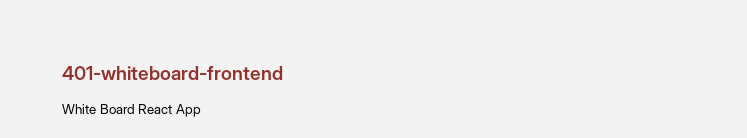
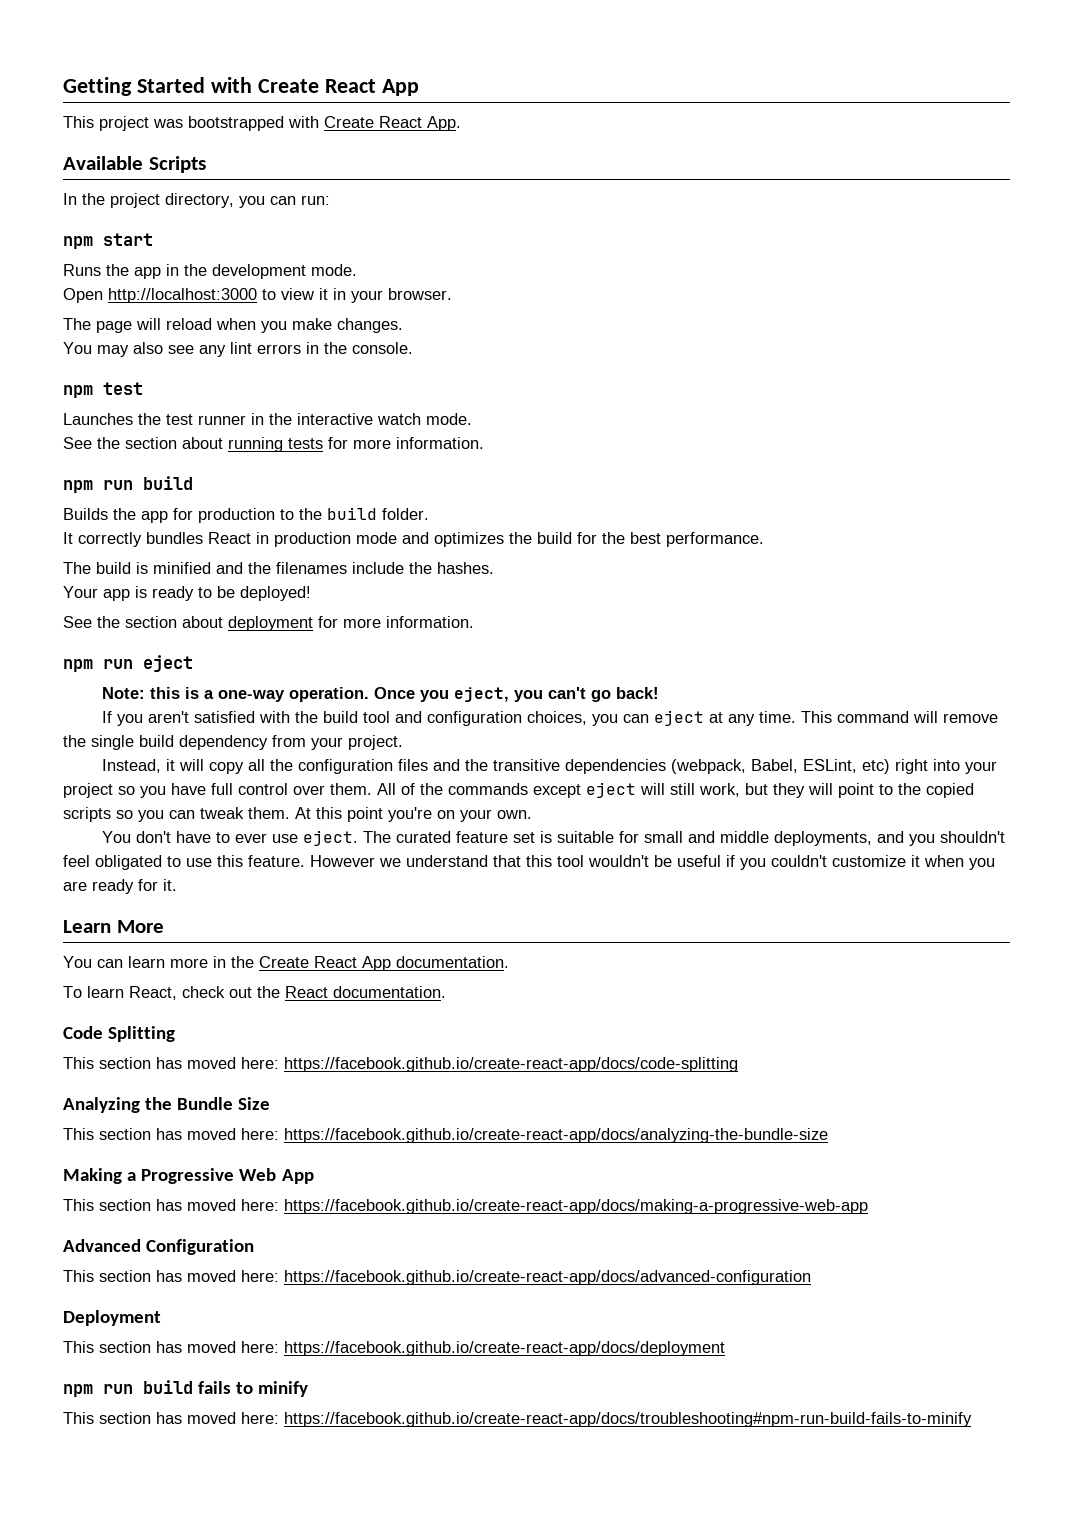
- 401-whiteboard-frontend
- White Board React App
+ Getting Started with Create React App
+ This project was bootstrapped with Create React App.
+ Available Scripts
+ In the project directory, you can run:
+ npm start
+ Runs the app in the development mode.
+ Open http://localhost:3000 to view it in your browser.
+ The page will reload when you make changes.
+ You may also see any lint errors in the console.
+ npm test
+ Launches the test runner in the interactive watch mode.
+ See the section about running tests for more information.
+ npm run build
+ Builds the app for production to the build folder.
+ It correctly bundles React in production mode and optimizes the build for the best performance.
+ The build is minified and the filenames include the hashes.
+ Your app is ready to be deployed!
+ See the section about deployment for more information.
+ npm run eject
+ Note: this is a one-way operation. Once you eject, you can't go back!
+ If you aren't satisfied with the build tool and configuration choices, you can eject at any time. This command will remove the single build dependency from your project.
+ Instead, it will copy all the configuration files and the transitive dependencies (webpack, Babel, ESLint, etc) right into your project so you have full control over them. All of the commands except eject will still work, but they will point to the copied scripts so you can tweak them. At this point you're on your own.
+ You don't have to ever use eject. The curated feature set is suitable for small and middle deployments, and you shouldn't feel obligated to use this feature. However we understand that this tool wouldn't be useful if you couldn't customize it when you are ready for it.
+ Learn More
+ You can learn more in the Create React App documentation.
+ To learn React, check out the React documentation.
+ Code Splitting
+ This section has moved here: https://facebook.github.io/create-react-app/docs/code-splitting
+ Analyzing the Bundle Size
+ This section has moved here: https://facebook.github.io/create-react-app/docs/analyzing-the-bundle-size
+ Making a Progressive Web App
+ This section has moved here: https://facebook.github.io/create-react-app/docs/making-a-progressive-web-app
+ Advanced Configuration
+ This section has moved here: https://facebook.github.io/create-react-app/docs/advanced-configuration
+ Deployment
+ This section has moved here: https://facebook.github.io/create-react-app/docs/deployment
+ npm run build fails to minify
+ This section has moved here: https://facebook.github.io/create-react-app/docs/troubleshooting#npm-run-build-fails-to-minify

